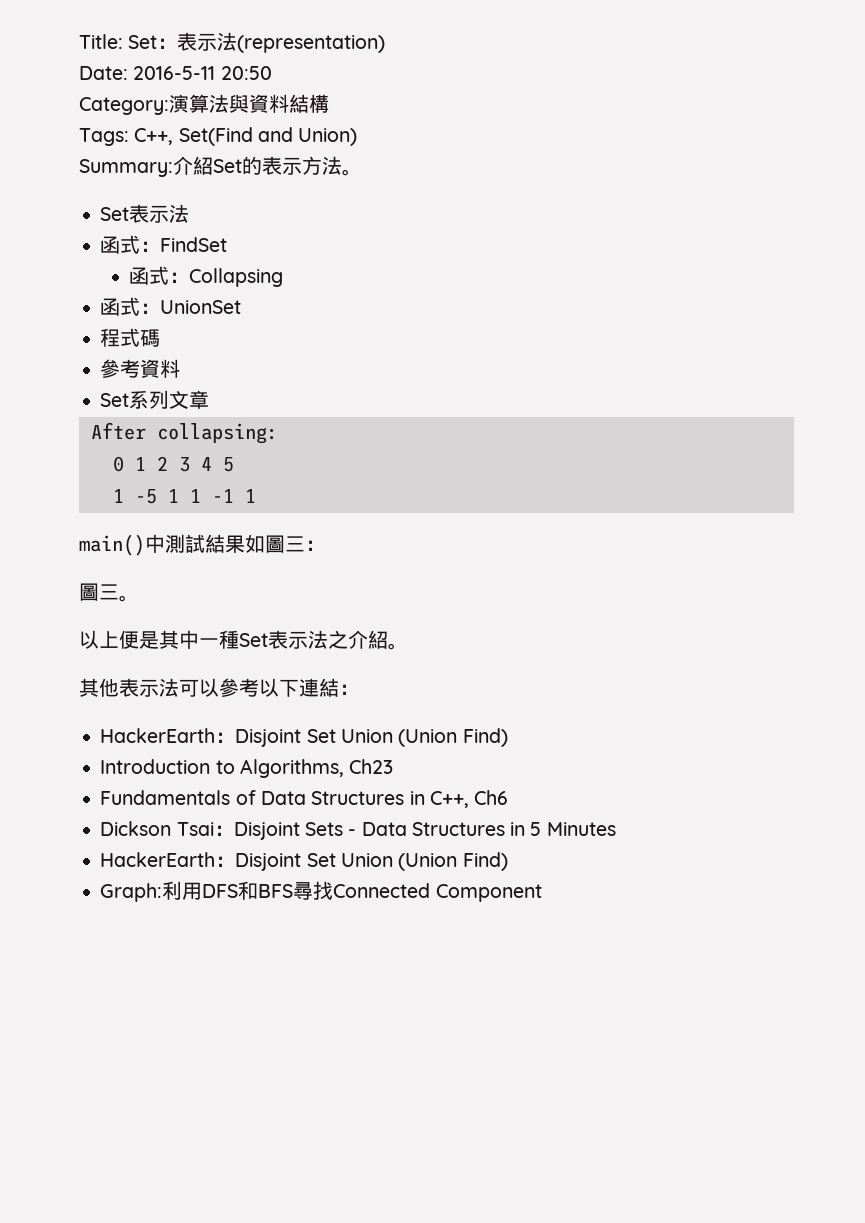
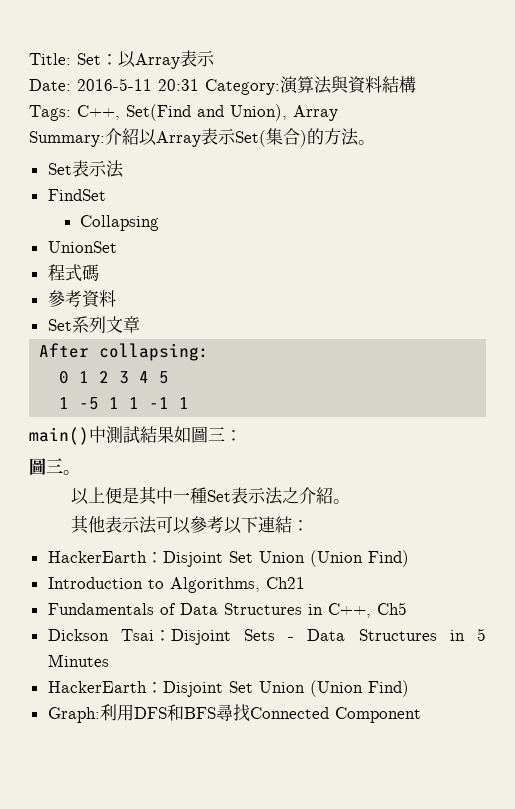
- Title: Set：表示法(representation)
+ Title: Set：以Array表示
- Date: 2016-5-11 20:50
- Category:演算法與資料結構
+ Date: 2016-5-11 20:31 Category:演算法與資料結構
- Tags: C++, Set(Find and Union)
+ Tags: C++, Set(Find and Union), Array
- Summary:介紹Set的表示方法。
+ Summary:介紹以Array表示Set(集合)的方法。
- 函式：FindSet
+ FindSet
- 函式：Collapsing
+ Collapsing
- 函式：UnionSet
+ UnionSet
- Introduction to Algorithms, Ch23
+ Introduction to Algorithms, Ch21
- Fundamentals of Data Structures in C++, Ch6
+ Fundamentals of Data Structures in C++, Ch5

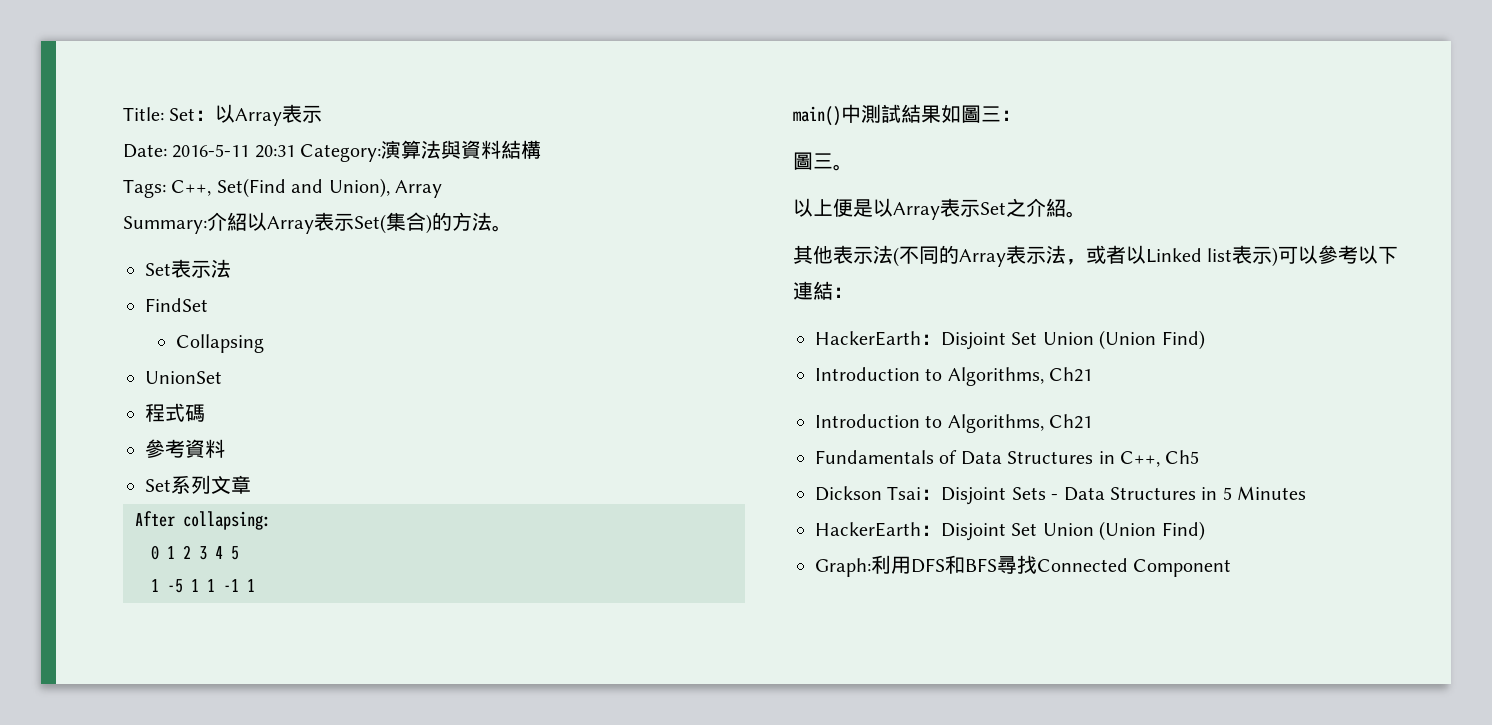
- 以上便是其中一種Set表示法之介紹。
+ 以上便是以Array表示Set之介紹。
- 其他表示法可以參考以下連結：
+ 其他表示法(不同的Array表示法，或者以Linked list表示)可以參考以下連結：
  HackerEarth：Disjoint Set Union (Union Find)
+ Introduction to Algorithms, Ch21

